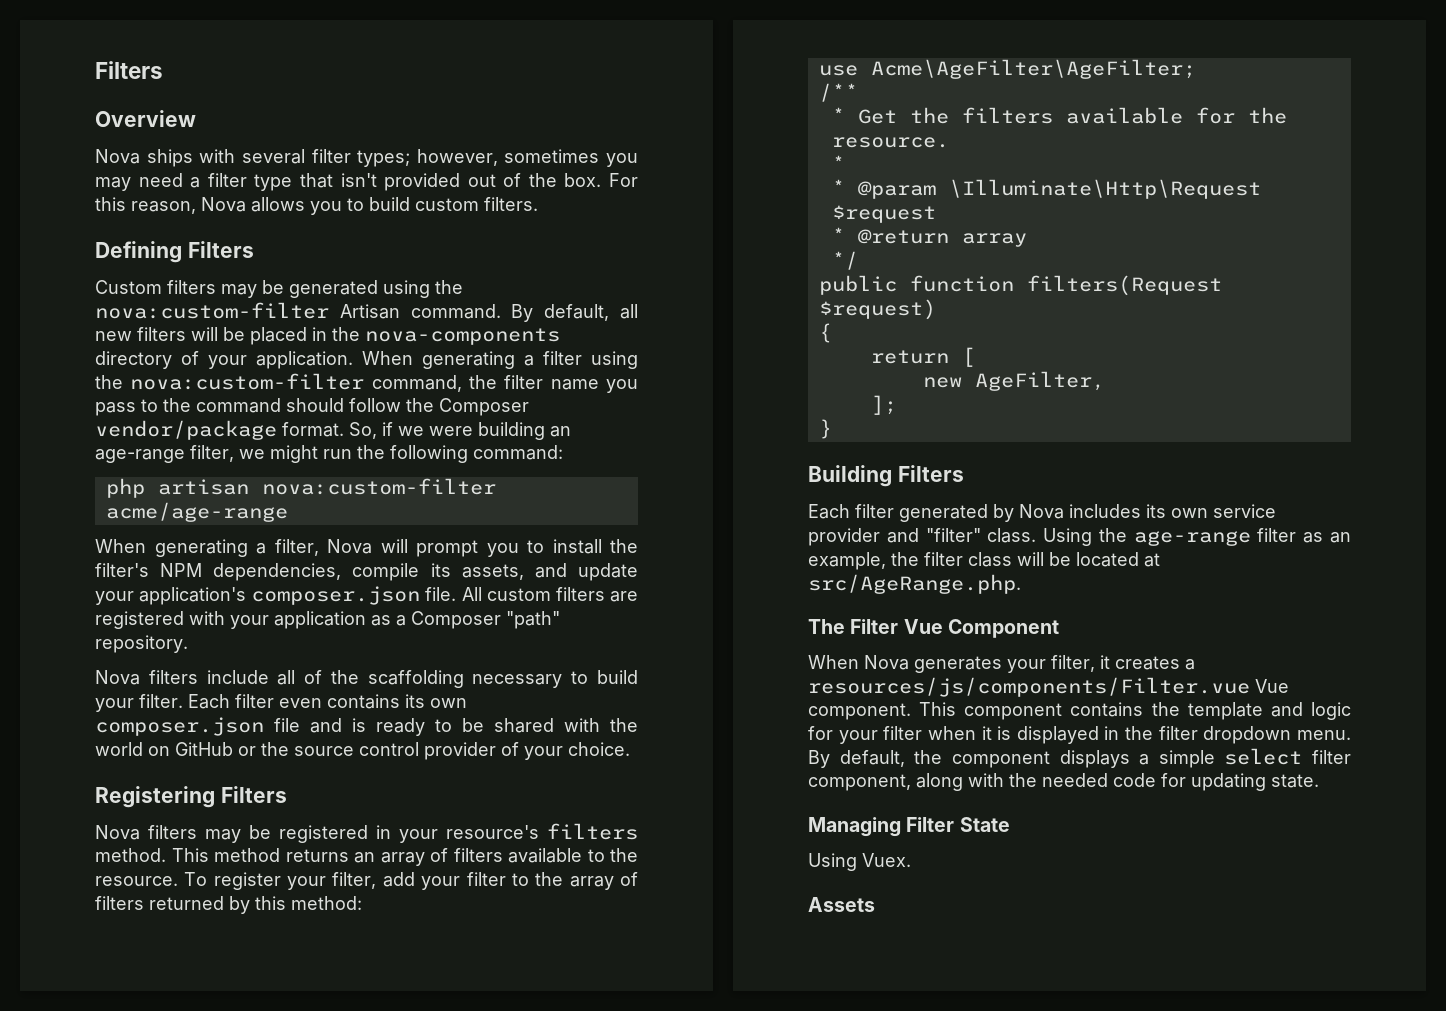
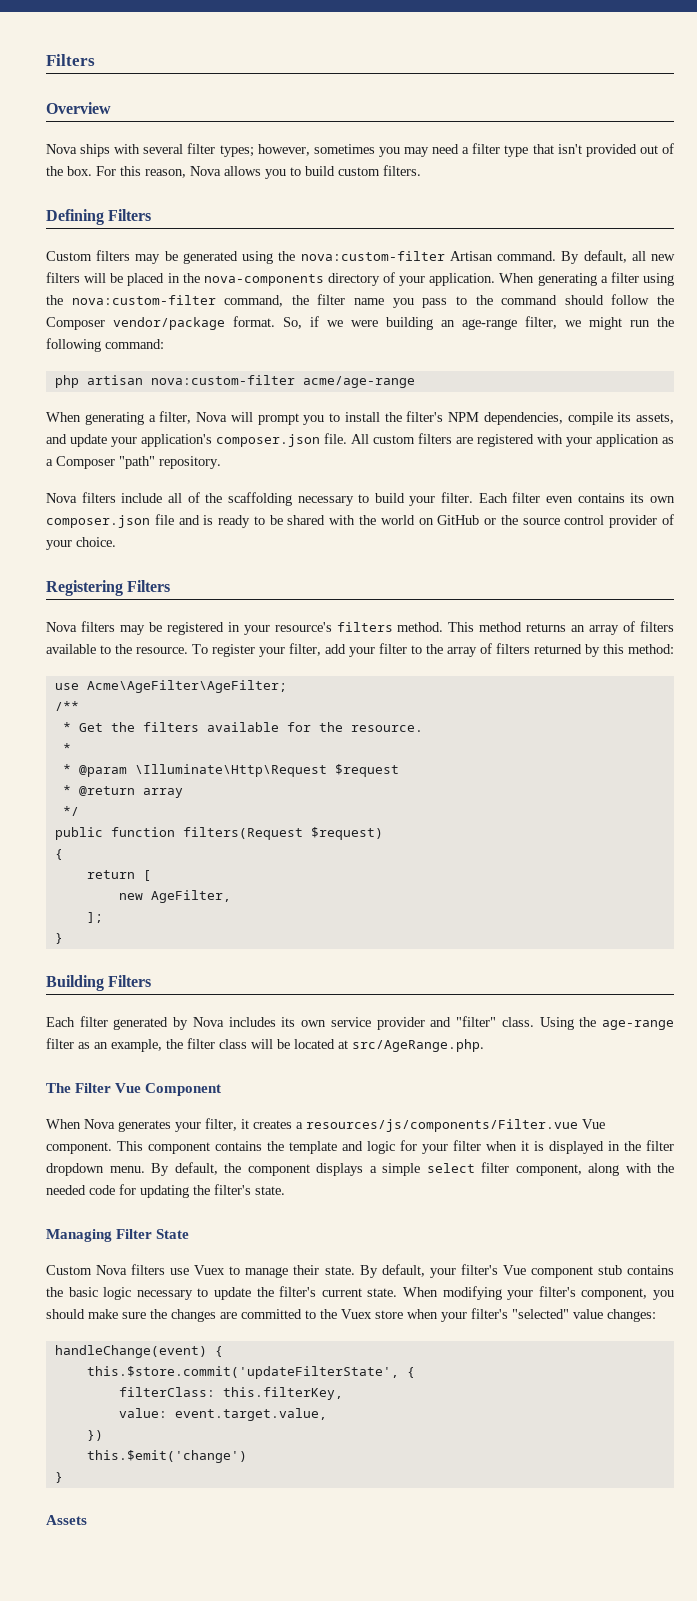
- By default, the component displays a simple select filter component, along with the needed code for updating state.
+ By default, the component displays a simple select filter component, along with the needed code for updating the filter's state.
- Using Vuex.
+ Custom Nova filters use Vuex to manage their state. By default, your filter's Vue component stub contains the basic logic necessary to update the filter's current state. When modifying your filter's component, you should make sure the changes are committed to the Vuex store when your filter's "selected" value changes:
+ handleChange(event) {
+ this.$store.commit('updateFilterState', {
+ filterClass: this.filterKey,
+ value: event.target.value,
+ })
+ this.$emit('change')
+ }

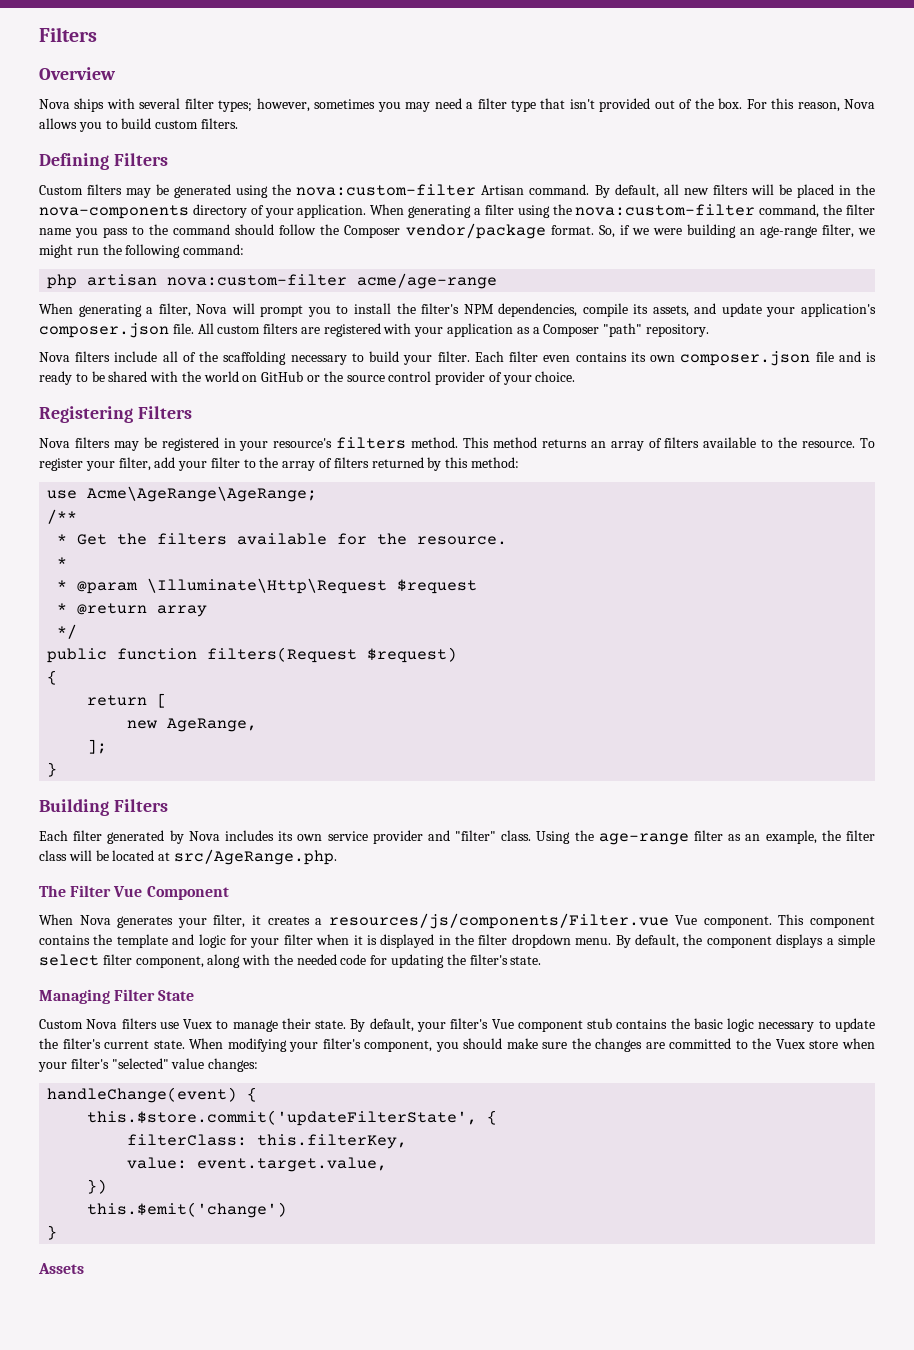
- use Acme\AgeFilter\AgeFilter;
+ use Acme\AgeRange\AgeRange;
- new AgeFilter,
+ new AgeRange,

